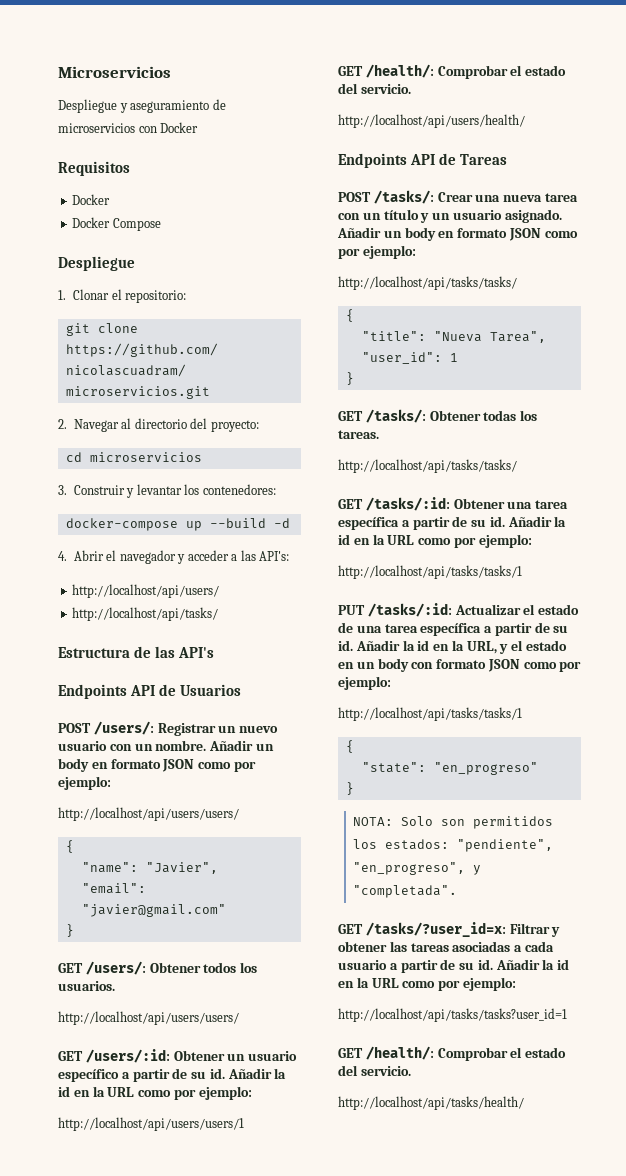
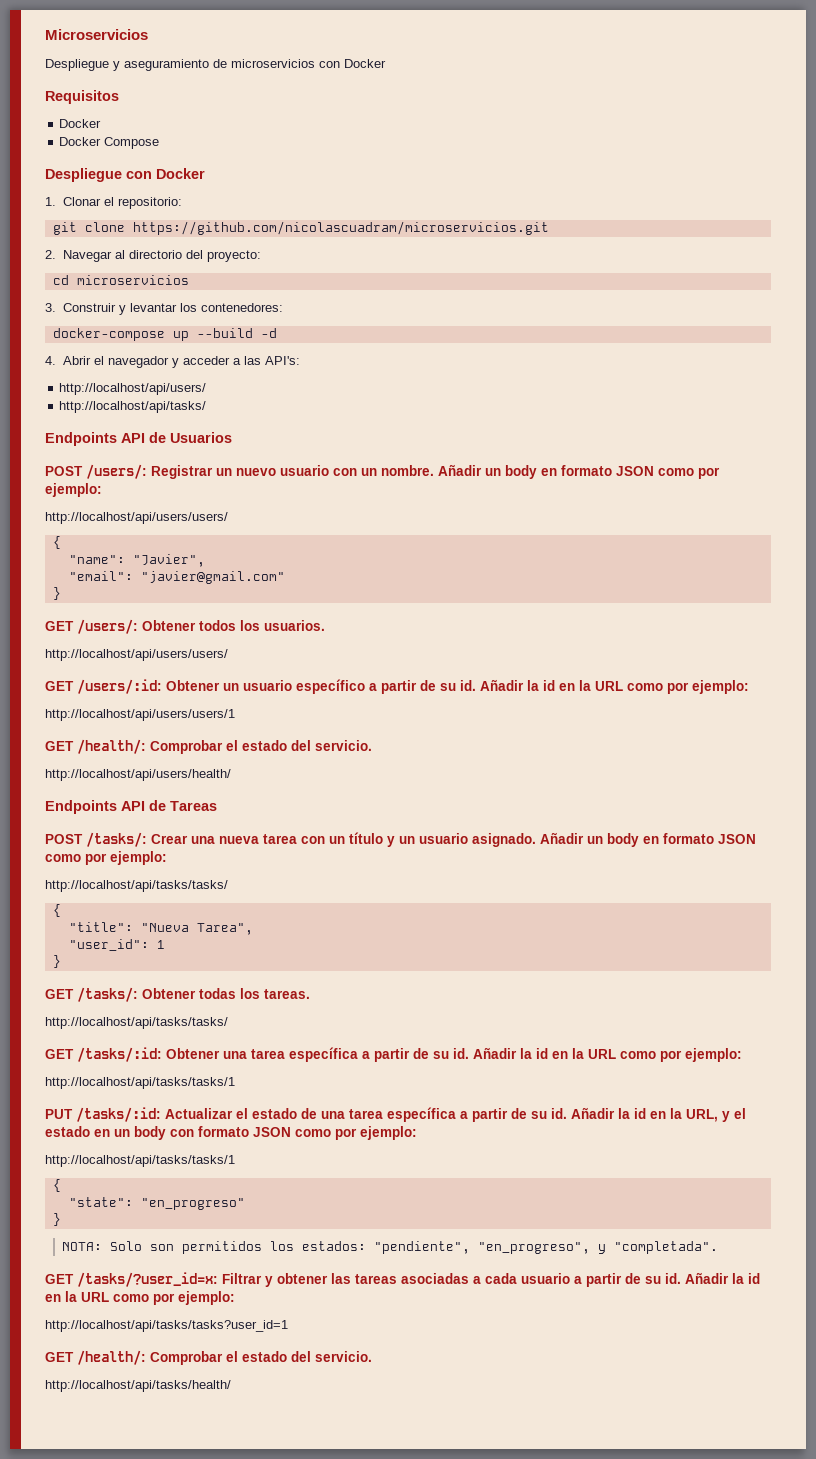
  Docker Compose
- Despliegue
+ Despliegue con Docker
- Estructura de las API's

